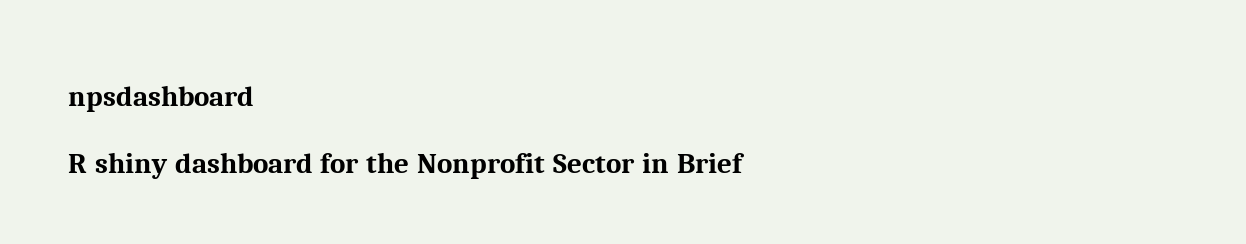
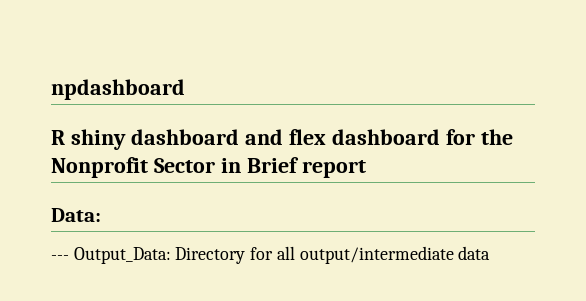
- npsdashboard
+ npdashboard
- R shiny dashboard for the Nonprofit Sector in Brief
+ R shiny dashboard and flex dashboard for the Nonprofit Sector in Brief report
+ Data:
+ --- Output_Data: Directory for all output/intermediate data

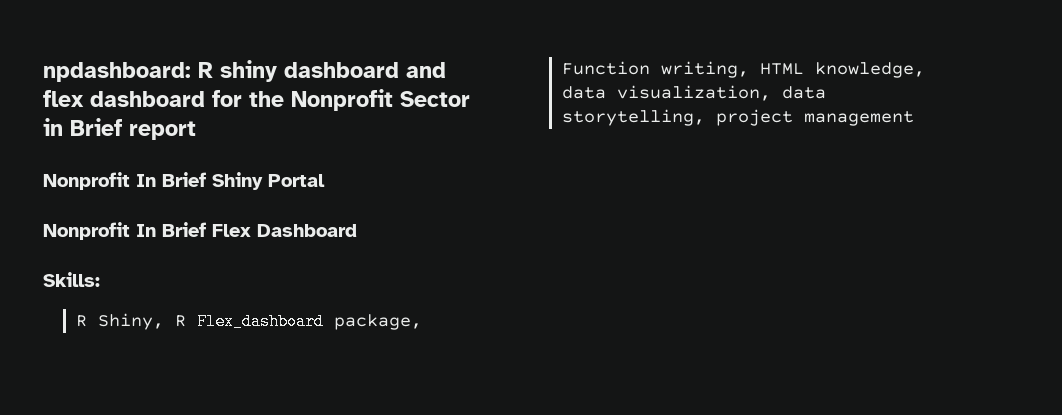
- npdashboard
- R shiny dashboard and flex dashboard for the Nonprofit Sector in Brief report
+ npdashboard: R shiny dashboard and flex dashboard for the Nonprofit Sector in Brief report
- Data:
- --- Output_Data: Directory for all output/intermediate data
+ Nonprofit In Brief Shiny Portal
+ Nonprofit In Brief Flex Dashboard
+ Skills:
+ R Shiny, R Flex_dashboard package, Function writing, HTML knowledge, data visualization, data storytelling, project management

